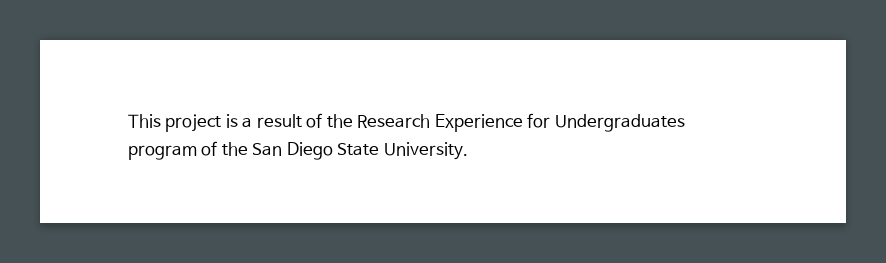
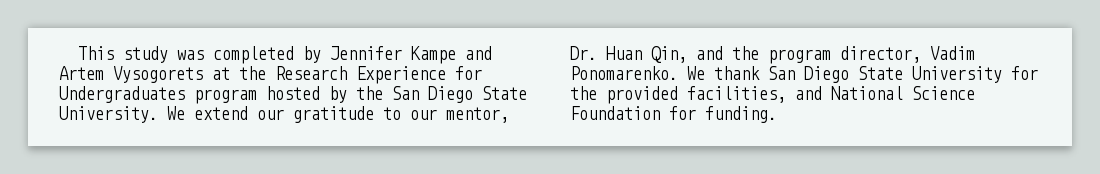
- This project is a result of the Research Experience for Undergraduates program of the San Diego State University.
+ This study was completed by Jennifer Kampe and Artem Vysogorets at the Research Experience for Undergraduates program hosted by the San Diego State University.
+ We extend our gratitude to our mentor, Dr. Huan Qin, and the program director, Vadim Ponomarenko. We thank San Diego State University for the provided facilities, and National Science Foundation for funding.

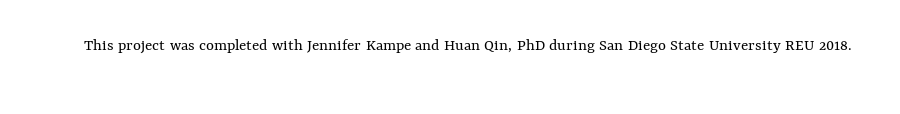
- This study was completed by Jennifer Kampe and Artem Vysogorets at the Research Experience for Undergraduates program hosted by the San Diego State University. We extend our gratitude to our mentor, Dr. Huan Qin, and the program director, Vadim Ponomarenko. We thank San Diego State University for the provided facilities, and National Science Foundation for funding.
+ This project was completed with Jennifer Kampe and Huan Qin, PhD during San Diego State University REU 2018.

